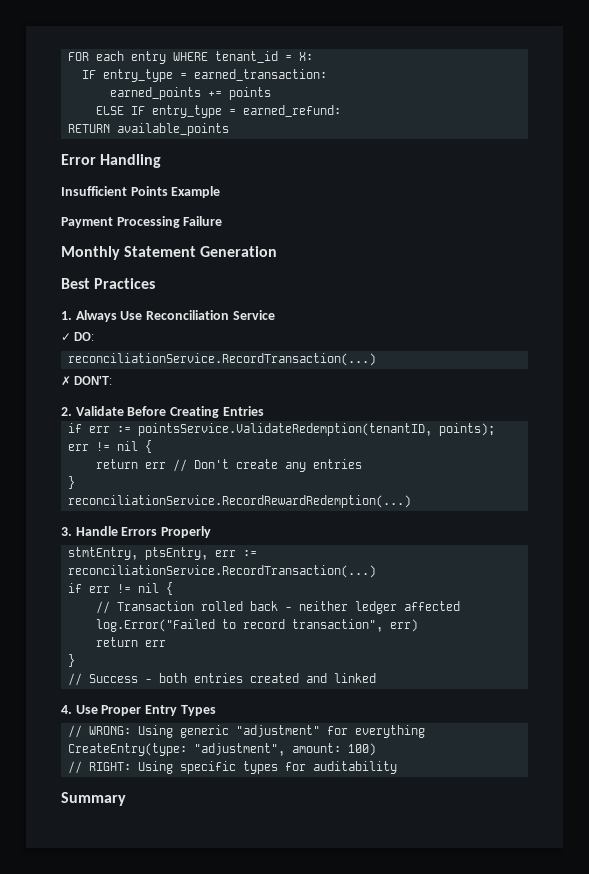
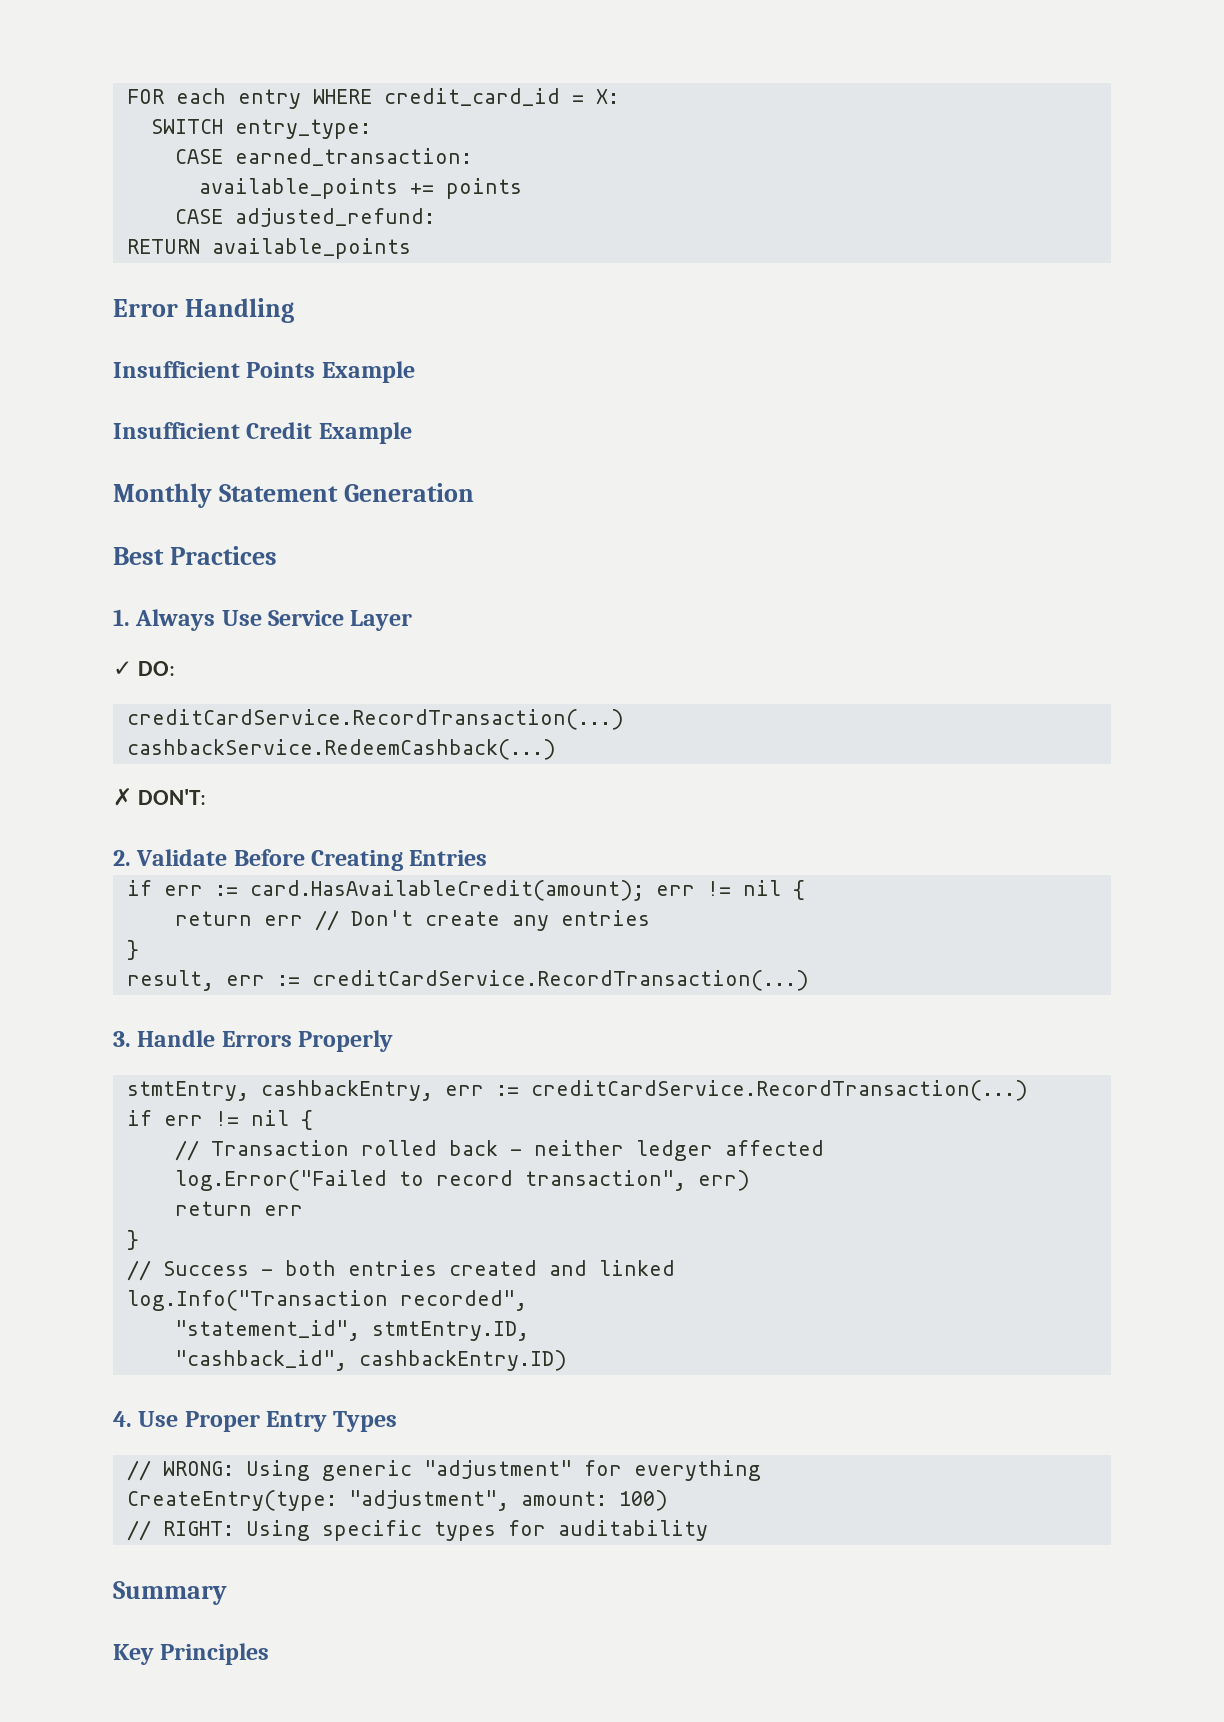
- FOR each entry WHERE tenant_id = X:
+ FOR each entry WHERE credit_card_id = X:
- IF entry_type = earned_transaction:
+ SWITCH entry_type:
+ CASE earned_transaction:
- earned_points += points
+ available_points += points
- ELSE IF entry_type = earned_refund:
+ CASE adjusted_refund:
- Payment Processing Failure
+ Insufficient Credit Example
- 1. Always Use Reconciliation Service
+ 1. Always Use Service Layer
  ✓ DO:
- reconciliationService.RecordTransaction(...)
+ creditCardService.RecordTransaction(...)
+ cashbackService.RedeemCashback(...)
- if err := pointsService.ValidateRedemption(tenantID, points); err != nil {
+ if err := card.HasAvailableCredit(amount); err != nil {
- reconciliationService.RecordRewardRedemption(...)
+ result, err := creditCardService.RecordTransaction(...)
- stmtEntry, ptsEntry, err := reconciliationService.RecordTransaction(...)
+ stmtEntry, cashbackEntry, err := creditCardService.RecordTransaction(...)
+ log.Info("Transaction recorded",
+ "statement_id", stmtEntry.ID,
+ "cashback_id", cashbackEntry.ID)
+ Key Principles

